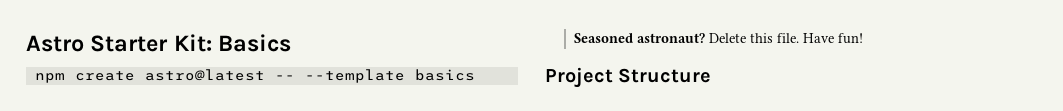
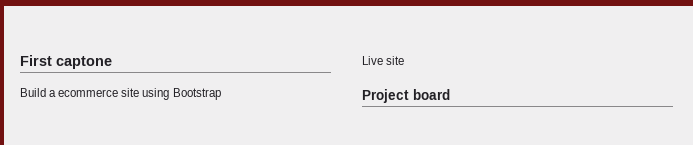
- Astro Starter Kit: Basics
- npm create astro@latest -- --template basics
- Seasoned astronaut? Delete this file. Have fun!
+ First captone
+ Build a ecommerce site using Bootstrap
+ Live site
- Project Structure
+ Project board

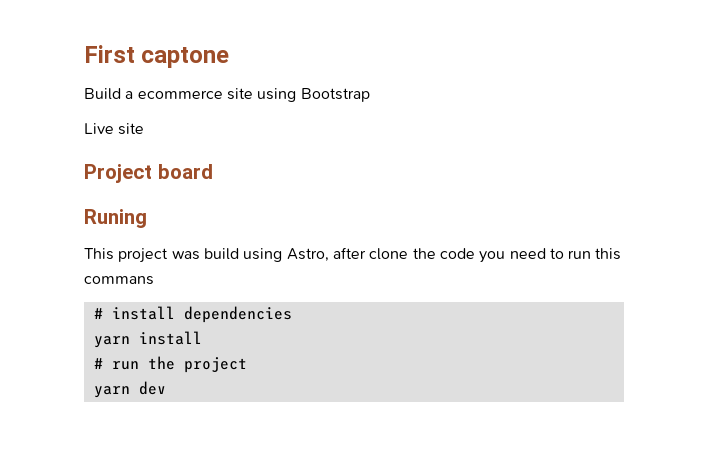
+ Runing
+ This project was build using Astro, after clone the code you need to run this commans
+ # install dependencies
+ yarn install
+ # run the project
+ yarn dev

